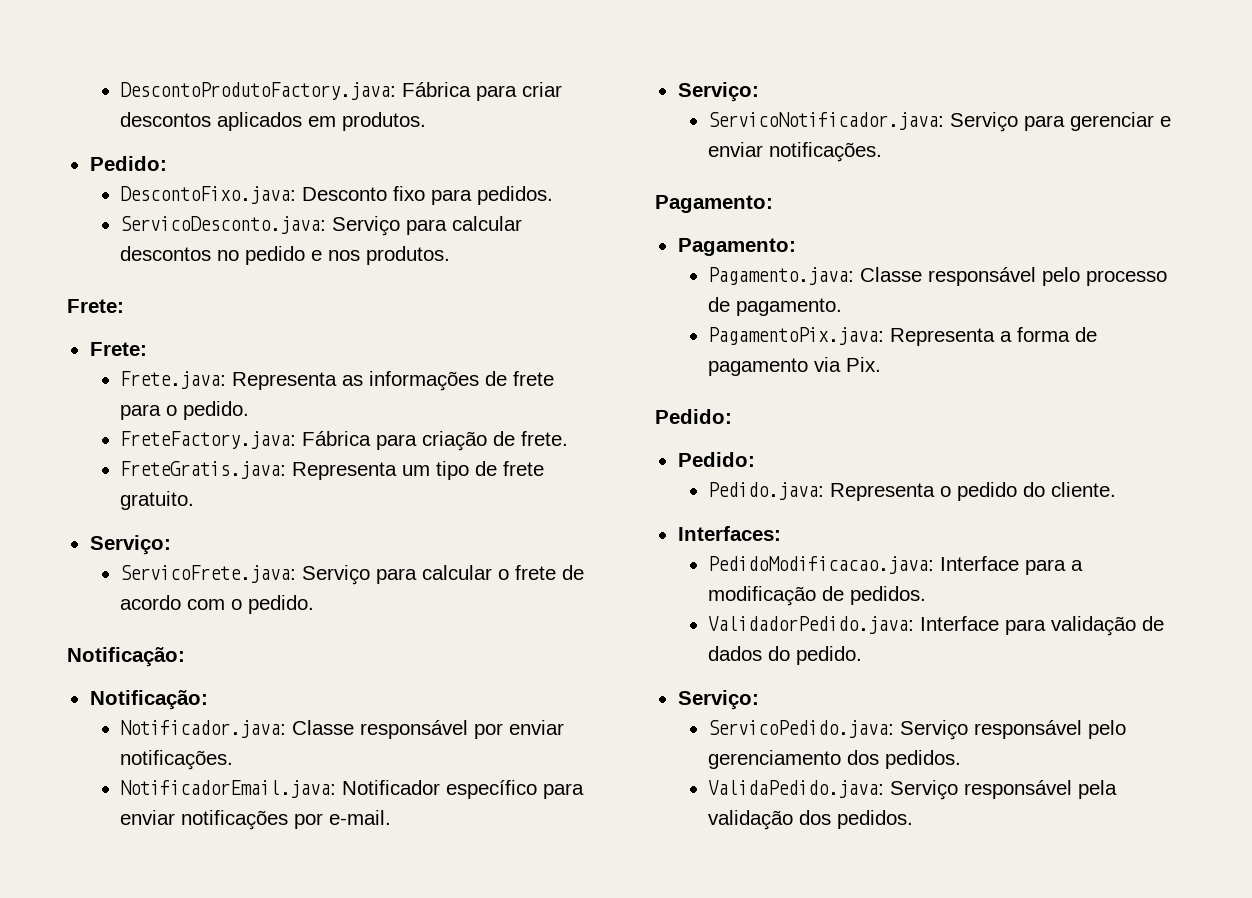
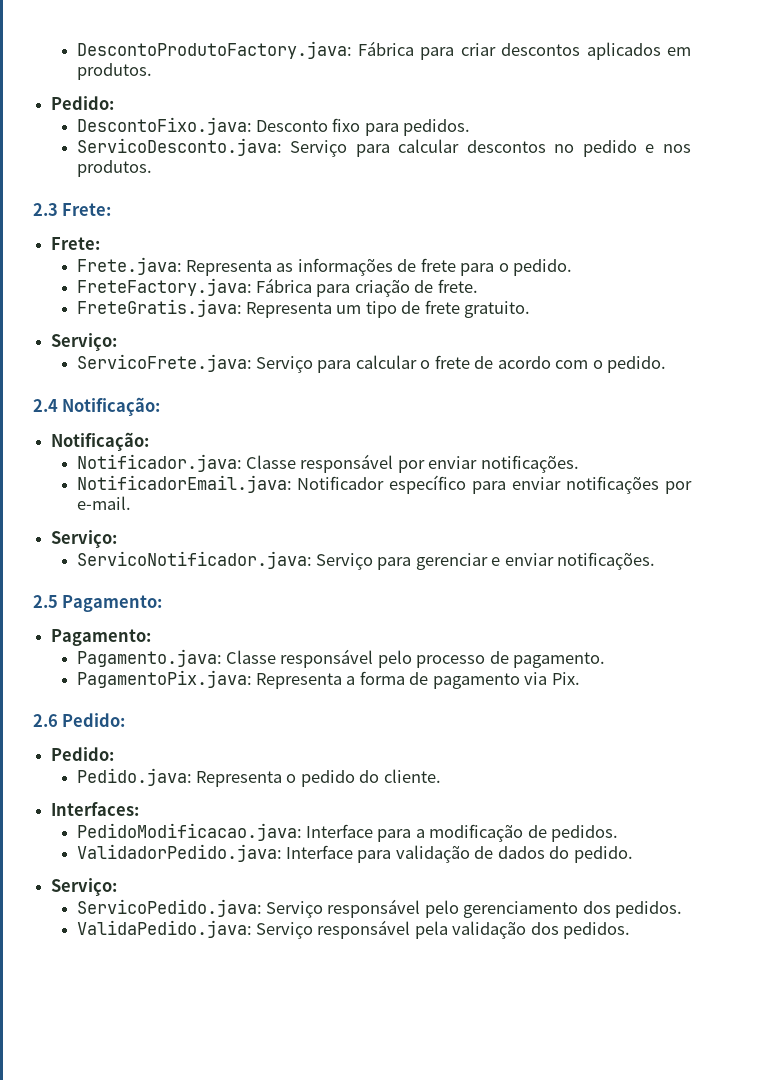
  ServicoDesconto.java: Serviço para calcular descontos no pedido e nos produtos.
- Frete:
+ 2.3 Frete:
  ServicoFrete.java: Serviço para calcular o frete de acordo com o pedido.
- Notificação:
+ 2.4 Notificação:
  ServicoNotificador.java: Serviço para gerenciar e enviar notificações.
- Pagamento:
+ 2.5 Pagamento:
  PagamentoPix.java: Representa a forma de pagamento via Pix.
- Pedido:
+ 2.6 Pedido:

